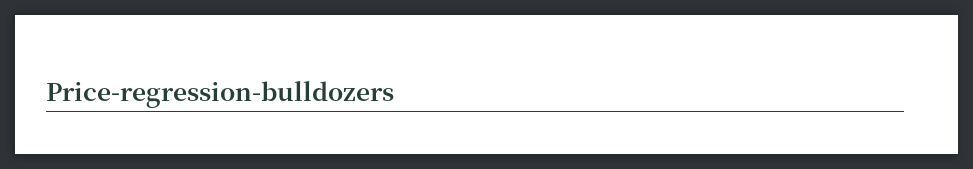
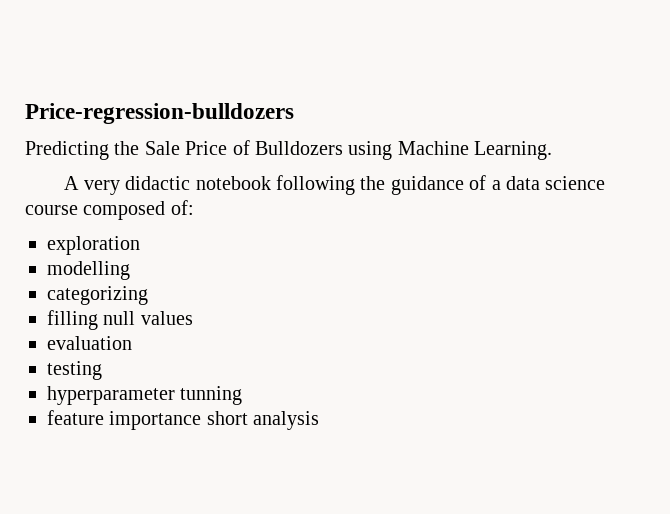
+ Predicting the Sale Price of Bulldozers using Machine Learning.
+ A very didactic notebook following the guidance of a data science course composed of:
+ exploration
+ modelling
+ categorizing
+ filling null values
+ evaluation
+ testing
+ hyperparameter tunning
+ feature importance short analysis

